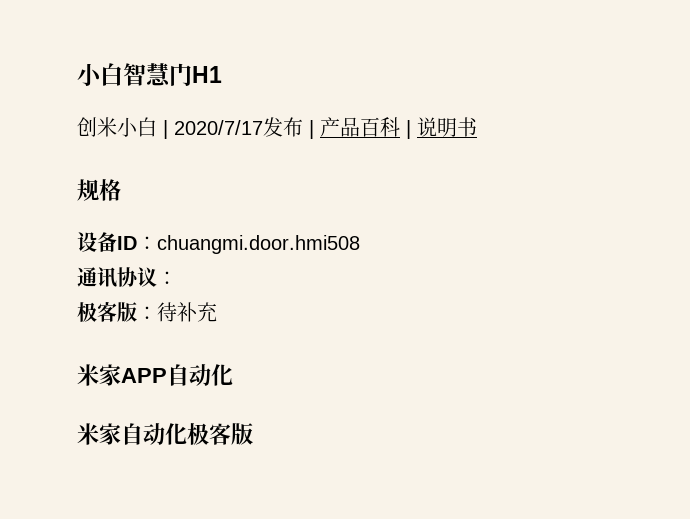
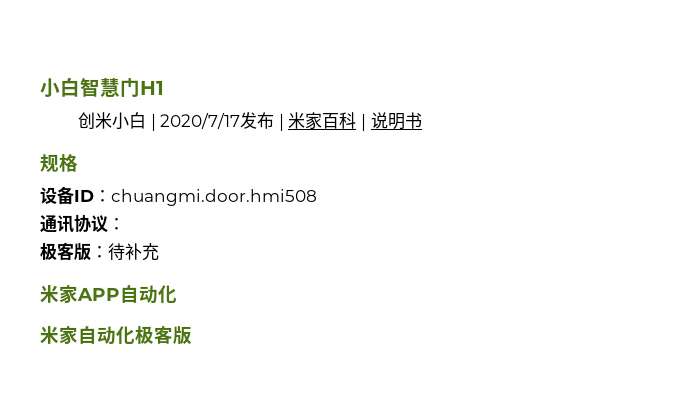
- 创米小白 | 2020/7/17发布 | 产品百科 | 说明书
+ 创米小白 | 2020/7/17发布 | 米家百科 | 说明书

